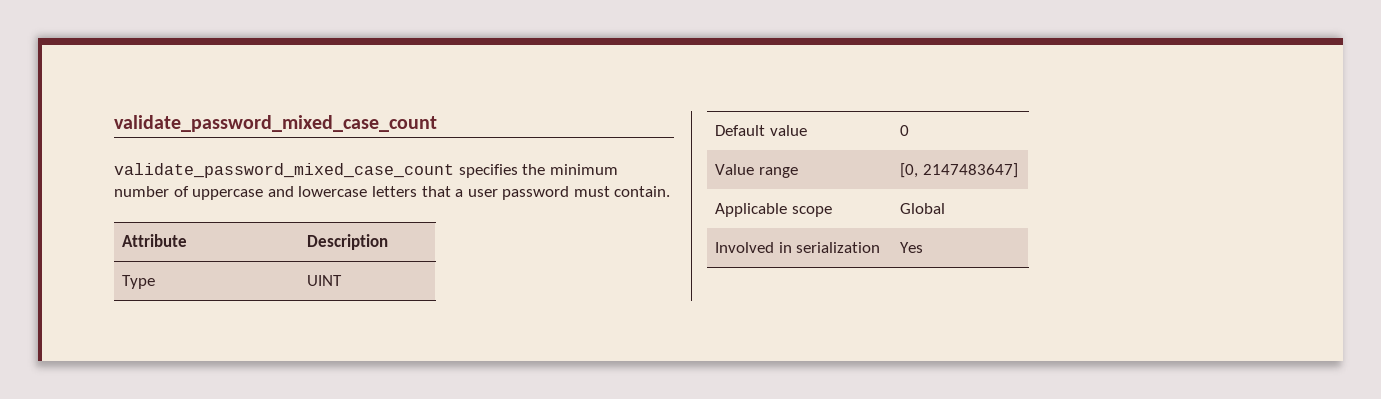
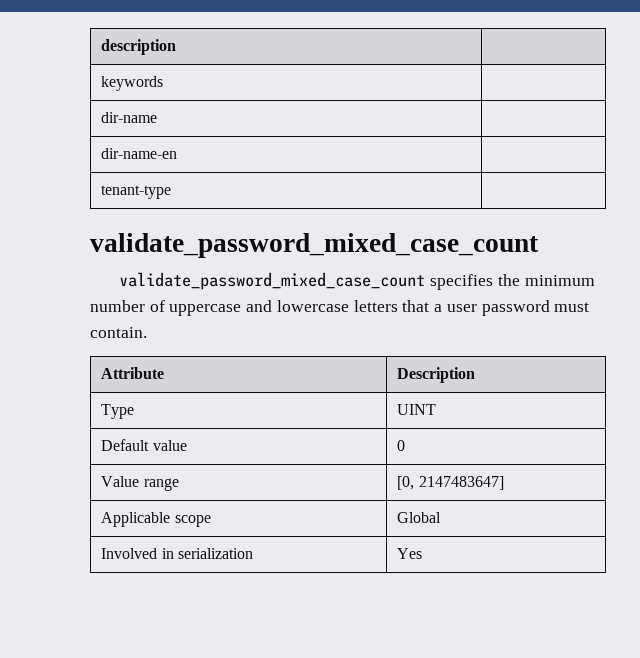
+ description |
+ keywords |
+ dir-name |
+ dir-name-en |
+ tenant-type |

